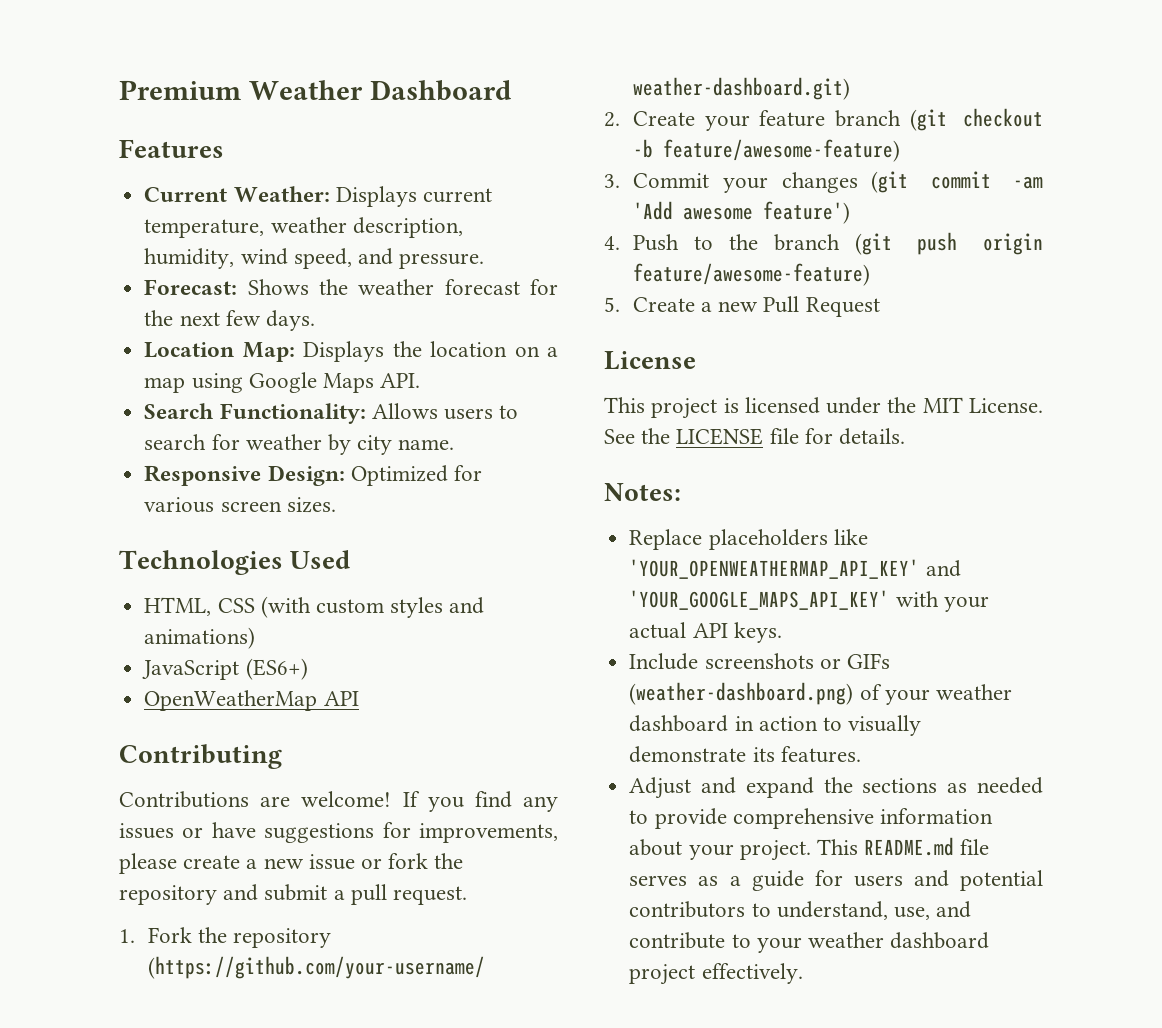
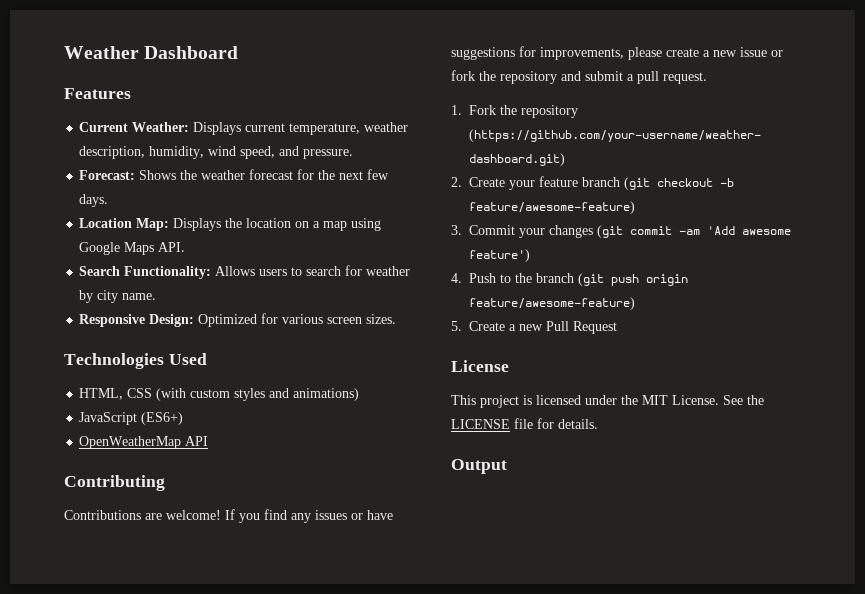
- Premium Weather Dashboard
+ Weather Dashboard
- Notes:
- Replace placeholders like 'YOUR_OPENWEATHERMAP_API_KEY' and 'YOUR_GOOGLE_MAPS_API_KEY' with your actual API keys.
- Include screenshots or GIFs (weather-dashboard.png) of your weather dashboard in action to visually demonstrate its features.
- Adjust and expand the sections as needed to provide comprehensive information about your project. This README.md file serves as a guide for users and potential contributors to understand, use, and contribute to your weather dashboard project effectively.
+ Output

